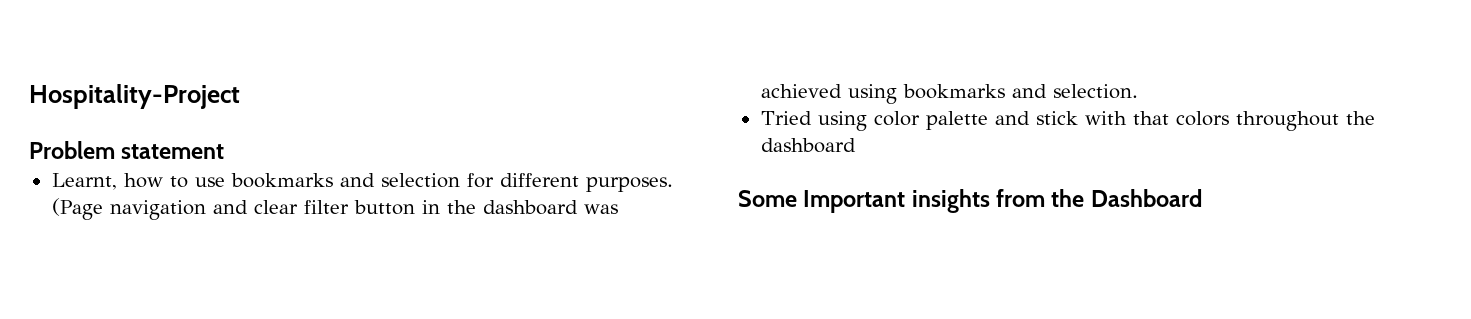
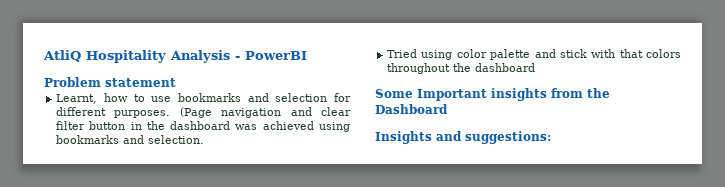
- Hospitality-Project
+ AtliQ Hospitality Analysis - PowerBI
+ Insights and suggestions:

